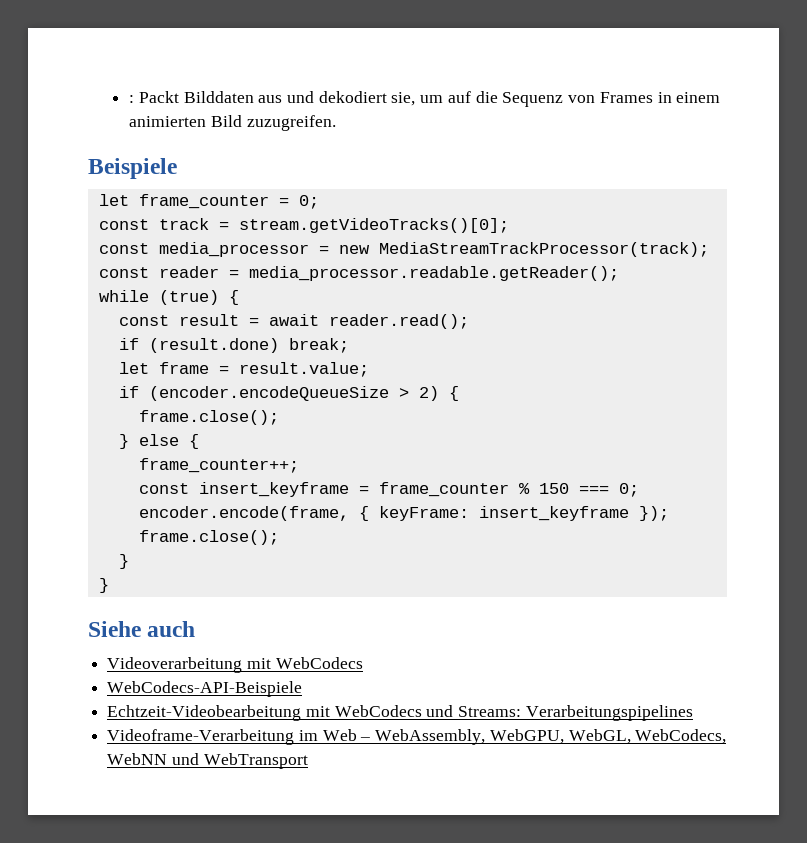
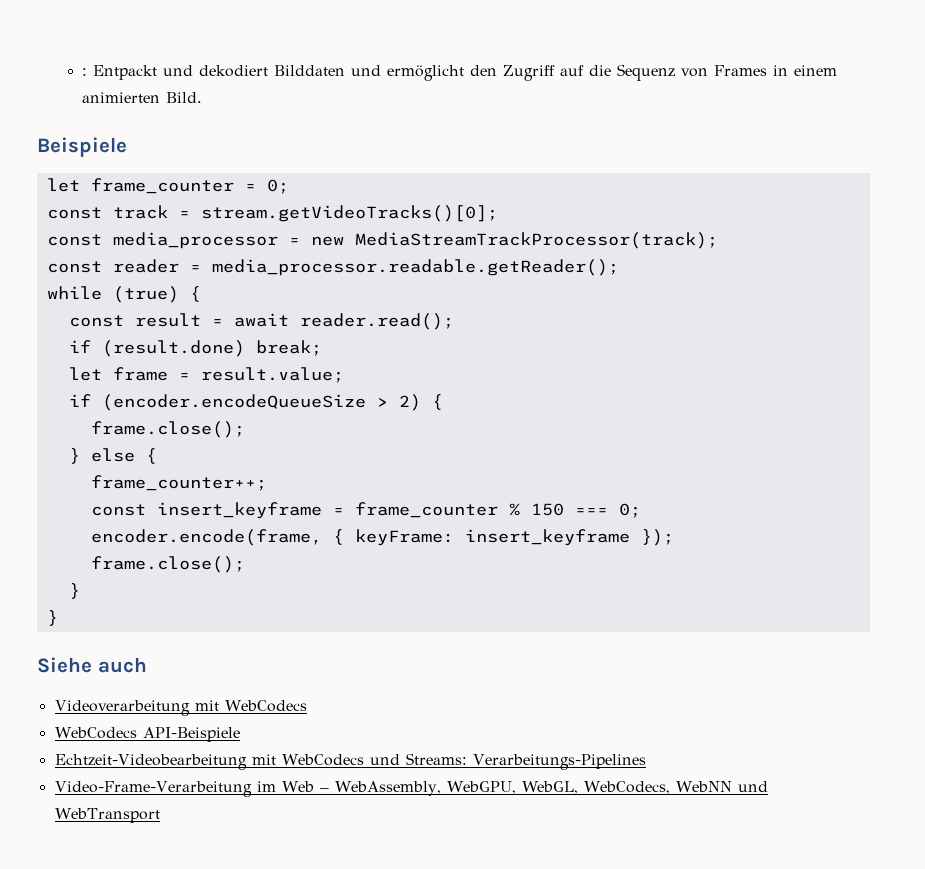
- : Packt Bilddaten aus und dekodiert sie, um auf die Sequenz von Frames in einem animierten Bild zuzugreifen.
+ : Entpackt und dekodiert Bilddaten und ermöglicht den Zugriff auf die Sequenz von Frames in einem animierten Bild.
- WebCodecs-API-Beispiele
+ WebCodecs API-Beispiele
- Echtzeit-Videobearbeitung mit WebCodecs und Streams: Verarbeitungspipelines
- Videoframe-Verarbeitung im Web – WebAssembly, WebGPU, WebGL, WebCodecs, WebNN und WebTransport
+ Echtzeit-Videobearbeitung mit WebCodecs und Streams: Verarbeitungs-Pipelines
+ Video-Frame-Verarbeitung im Web – WebAssembly, WebGPU, WebGL, WebCodecs, WebNN und WebTransport

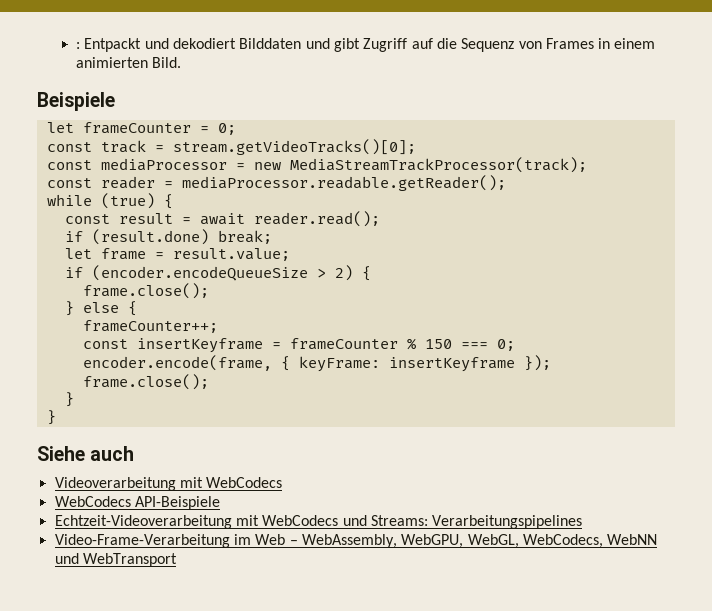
- : Entpackt und dekodiert Bilddaten und ermöglicht den Zugriff auf die Sequenz von Frames in einem animierten Bild.
+ : Entpackt und dekodiert Bilddaten und gibt Zugriff auf die Sequenz von Frames in einem animierten Bild.
- let frame_counter = 0;
+ let frameCounter = 0;
- const media_processor = new MediaStreamTrackProcessor(track);
+ const mediaProcessor = new MediaStreamTrackProcessor(track);
- const reader = media_processor.readable.getReader();
+ const reader = mediaProcessor.readable.getReader();
- frame_counter++;
- const insert_keyframe = frame_counter % 150 === 0;
+ frameCounter++;
+ const insertKeyframe = frameCounter % 150 === 0;
- encoder.encode(frame, { keyFrame: insert_keyframe });
+ encoder.encode(frame, { keyFrame: insertKeyframe });
- Echtzeit-Videobearbeitung mit WebCodecs und Streams: Verarbeitungs-Pipelines
+ Echtzeit-Videoverarbeitung mit WebCodecs und Streams: Verarbeitungspipelines

